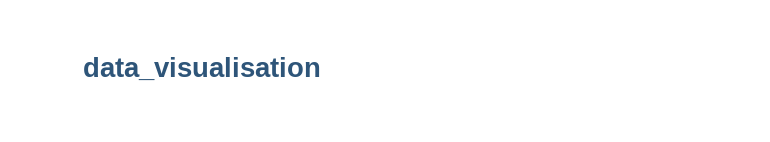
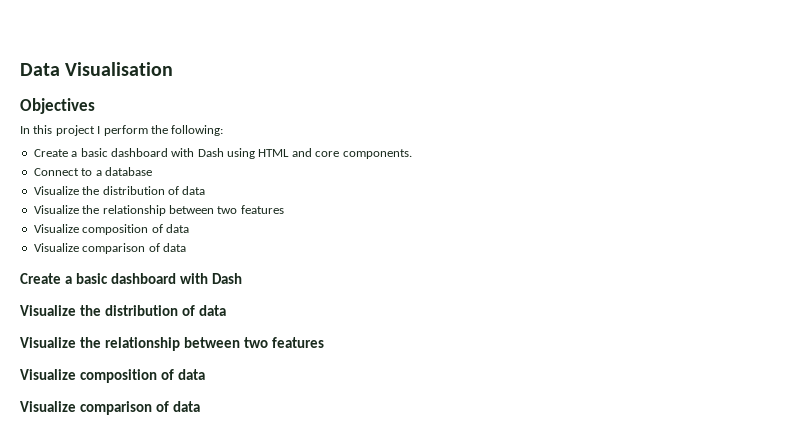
- data_visualisation
+ Data Visualisation
+ Objectives
+ In this project I perform the following:
+ Create a basic dashboard with Dash using HTML and core components.
+ Connect to a database
+ Visualize the distribution of data
+ Visualize the relationship between two features
+ Visualize composition of data
+ Visualize comparison of data
+ Create a basic dashboard with Dash
+ Visualize the distribution of data
+ Visualize the relationship between two features
+ Visualize composition of data
+ Visualize comparison of data

